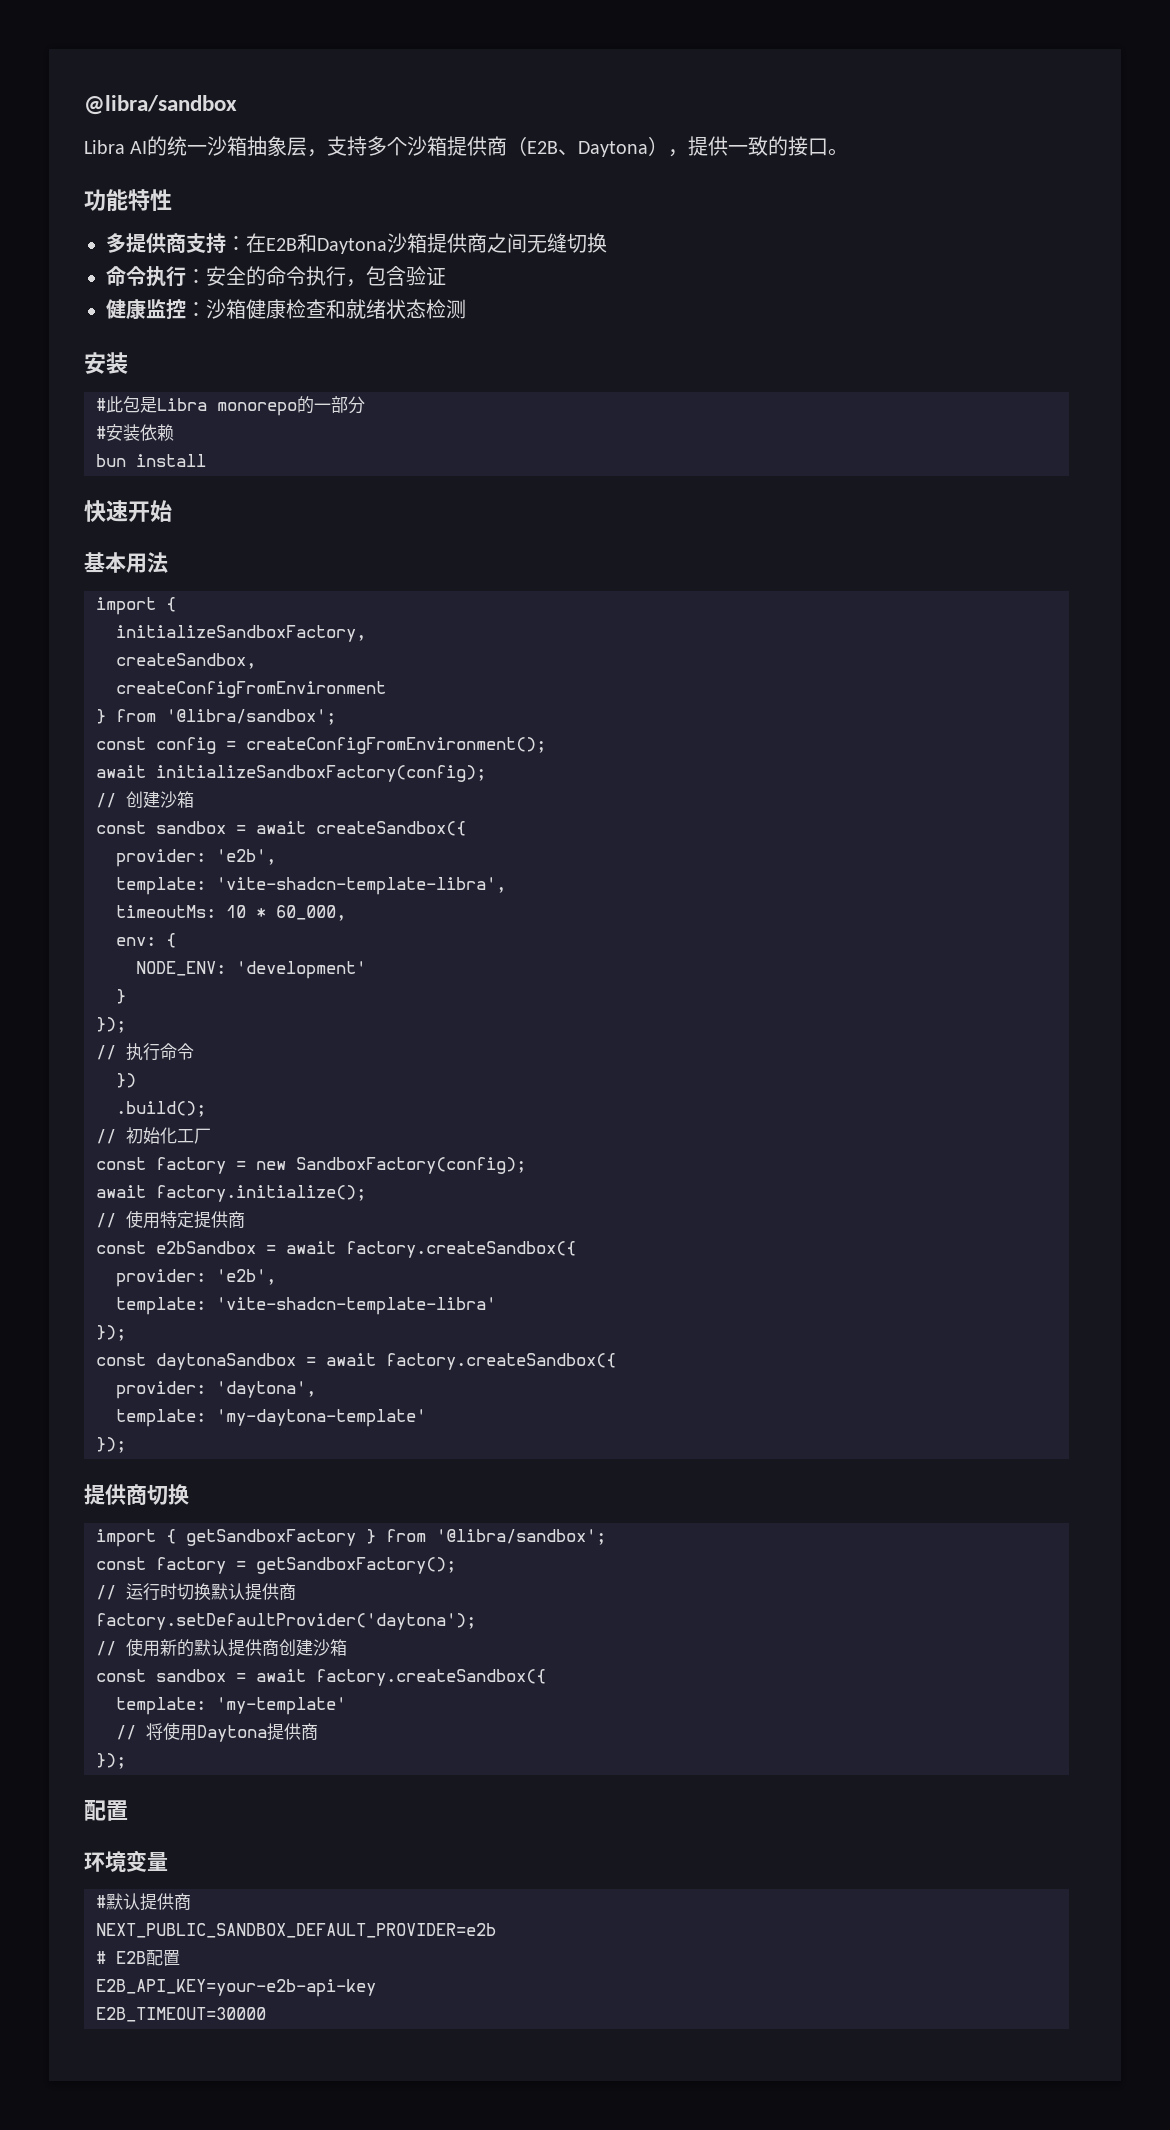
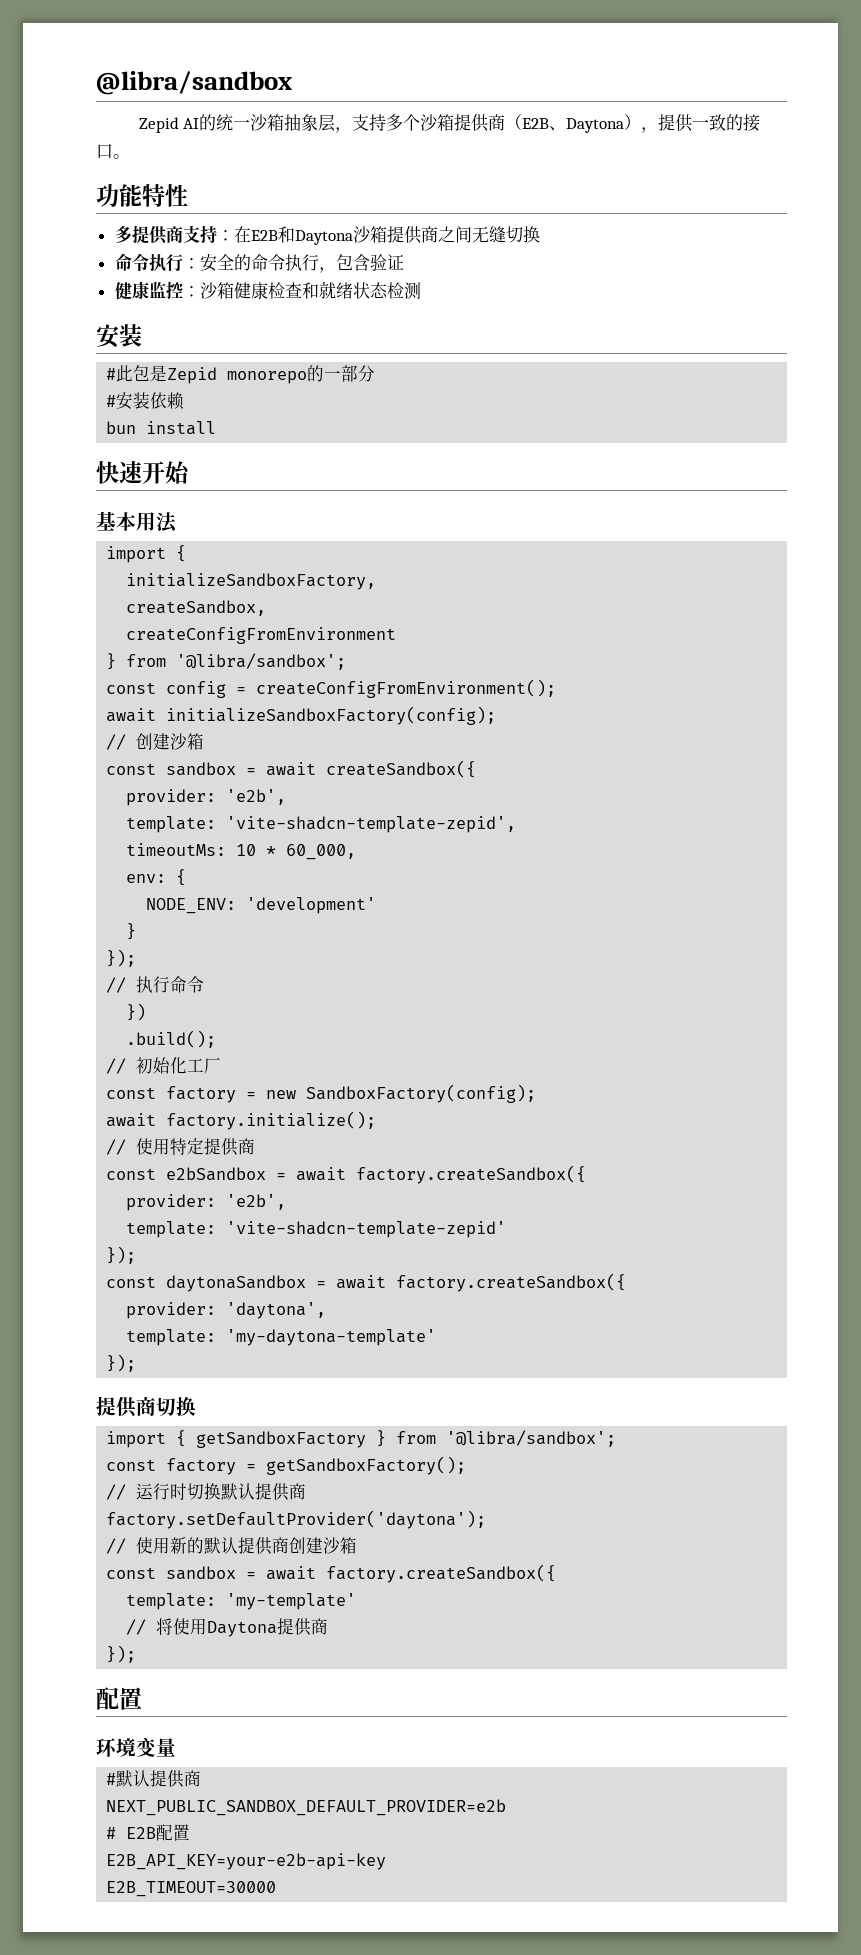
- Libra AI的统一沙箱抽象层，支持多个沙箱提供商（E2B、Daytona），提供一致的接口。
+ Zepid AI的统一沙箱抽象层，支持多个沙箱提供商（E2B、Daytona），提供一致的接口。
- #此包是Libra monorepo的一部分
+ #此包是Zepid monorepo的一部分
- template: 'vite-shadcn-template-libra',
+ template: 'vite-shadcn-template-zepid',
- template: 'vite-shadcn-template-libra'
+ template: 'vite-shadcn-template-zepid'

